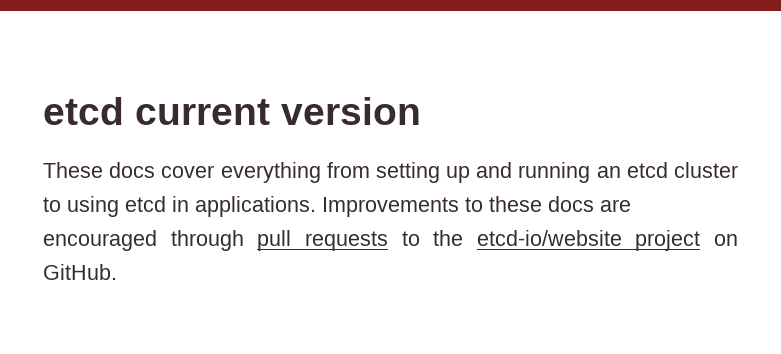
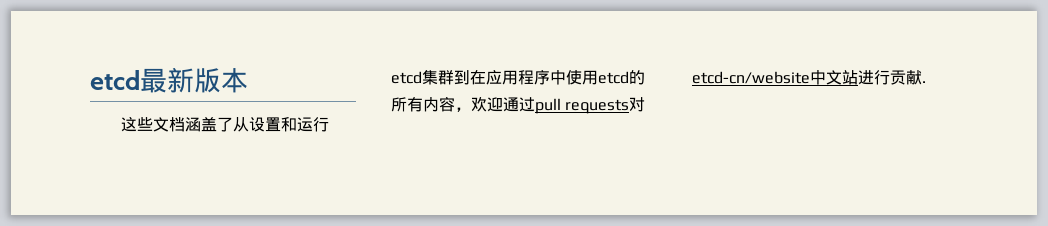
- etcd current version
- These docs cover everything from setting up and running an etcd cluster to using etcd in applications. Improvements to these docs are encouraged through pull requests to the etcd-io/website project on GitHub.
+ etcd最新版本
+ 这些文档涵盖了从设置和运行etcd集群到在应用程序中使用etcd的所有内容，欢迎通过pull requests对etcd-cn/website中文站进行贡献.

